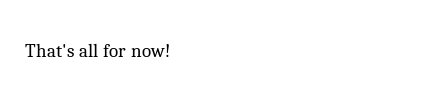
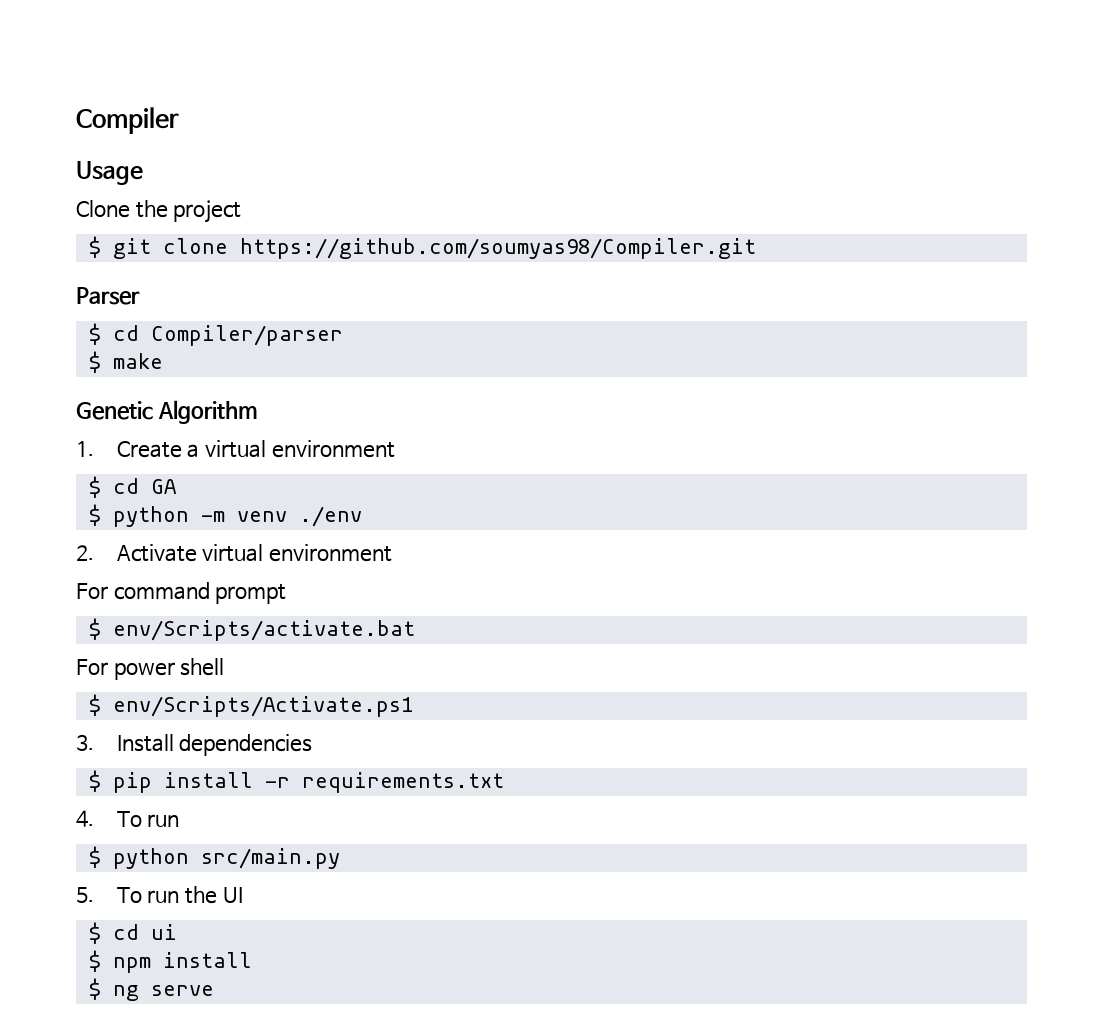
- That's all for now!
+ Compiler
+ Usage
+ Clone the project
+ $ git clone https://github.com/soumyas98/Compiler.git
+ Parser
+ $ cd Compiler/parser
+ $ make
+ Genetic Algorithm
+ 1. Create a virtual environment
+ $ cd GA
+ $ python -m venv ./env
+ 2. Activate virtual environment
+ For command prompt
+ $ env/Scripts/activate.bat
+ For power shell
+ $ env/Scripts/Activate.ps1
+ 3. Install dependencies
+ $ pip install -r requirements.txt
+ 4. To run
+ $ python src/main.py
+ 5. To run the UI
+ $ cd ui
+ $ npm install
+ $ ng serve

